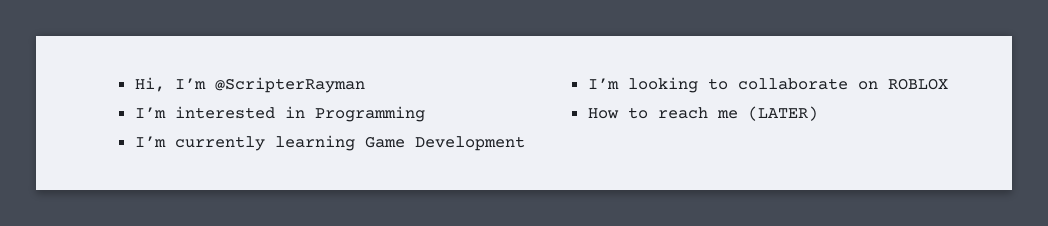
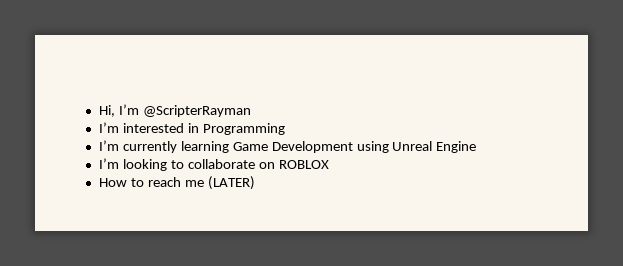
- I’m currently learning Game Development
+ I’m currently learning Game Development using Unreal Engine

